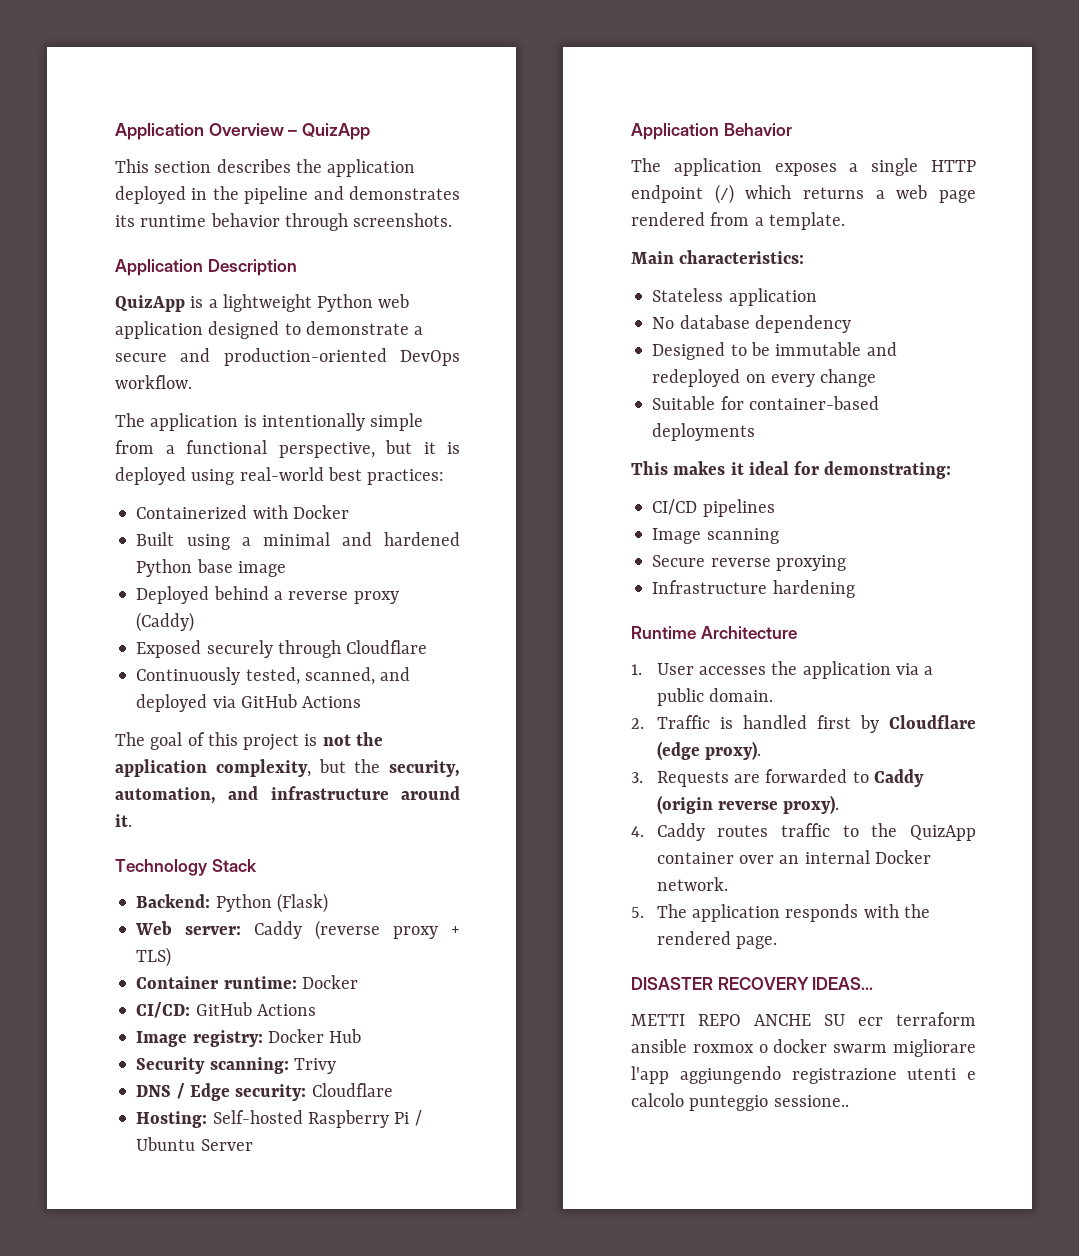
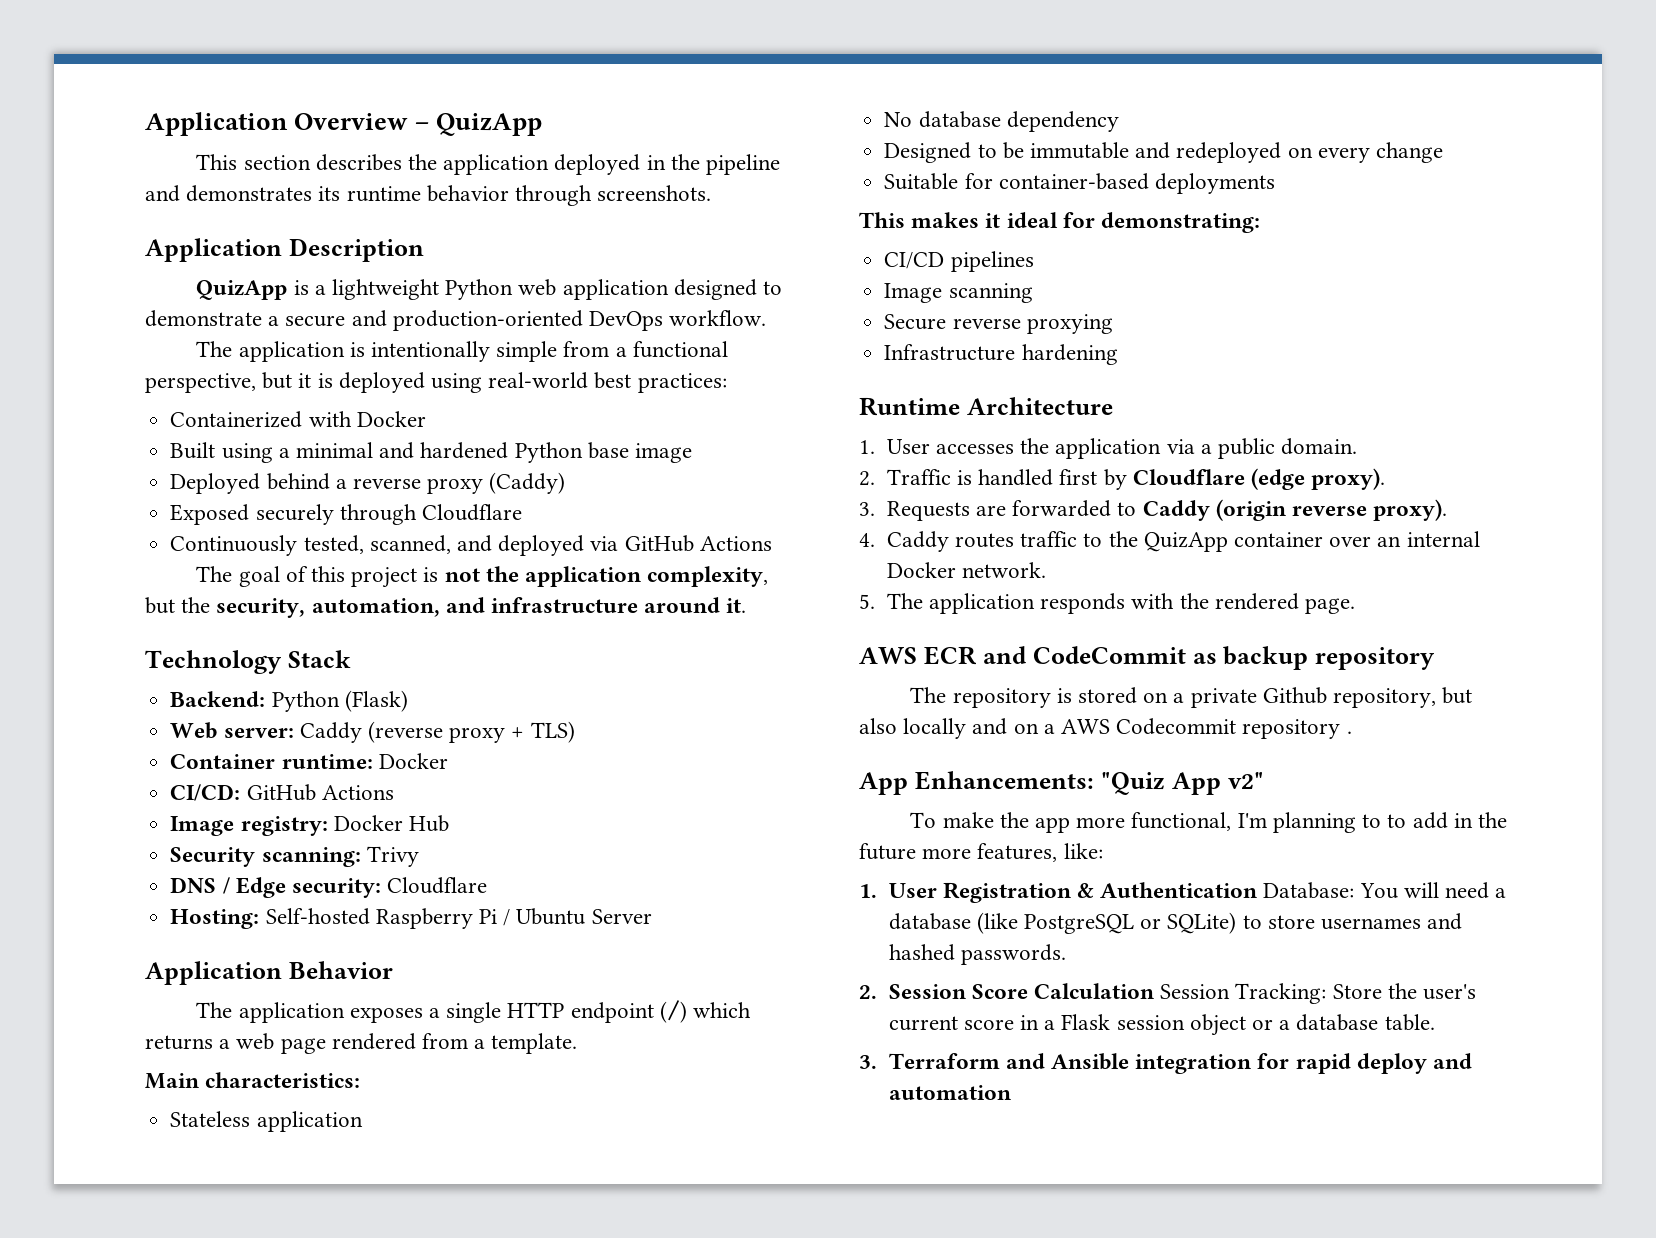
- DISASTER RECOVERY IDEAS...
- METTI REPO ANCHE SU ecr terraform ansible roxmox o docker swarm migliorare l'app aggiungendo registrazione utenti e calcolo punteggio sessione..
+ AWS ECR and CodeCommit as backup repository
+ The repository is stored on a private Github repository, but also locally and on a AWS Codecommit repository .
+ App Enhancements: "Quiz App v2"
+ To make the app more functional, I'm planning to to add in the future more features, like:
+ 1. User Registration & Authentication Database: You will need a database (like PostgreSQL or SQLite) to store usernames and hashed passwords.
+ 2. Session Score Calculation Session Tracking: Store the user's current score in a Flask session object or a database table.
+ 3. Terraform and Ansible integration for rapid deploy and automation

